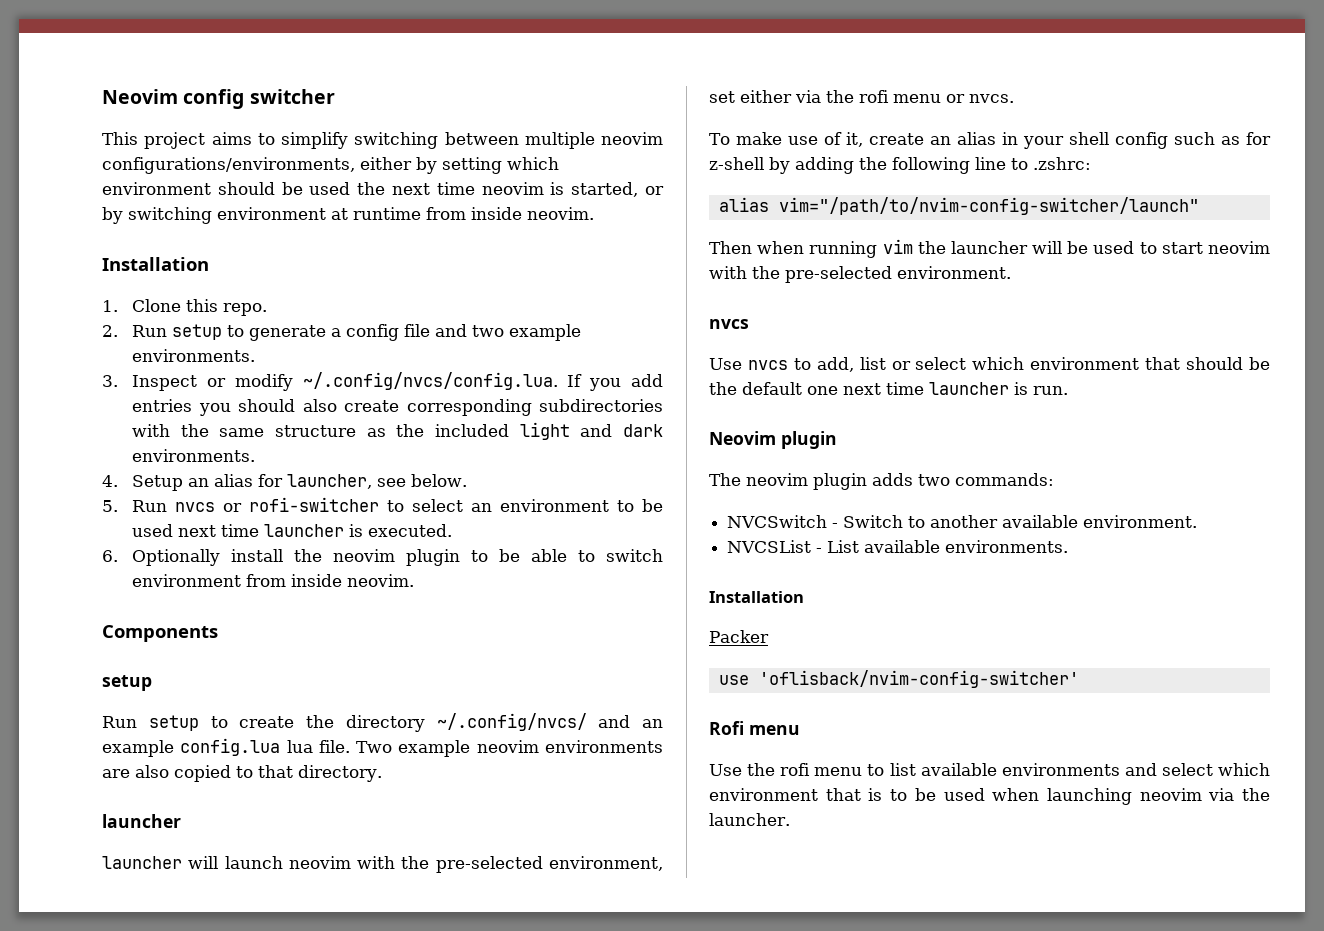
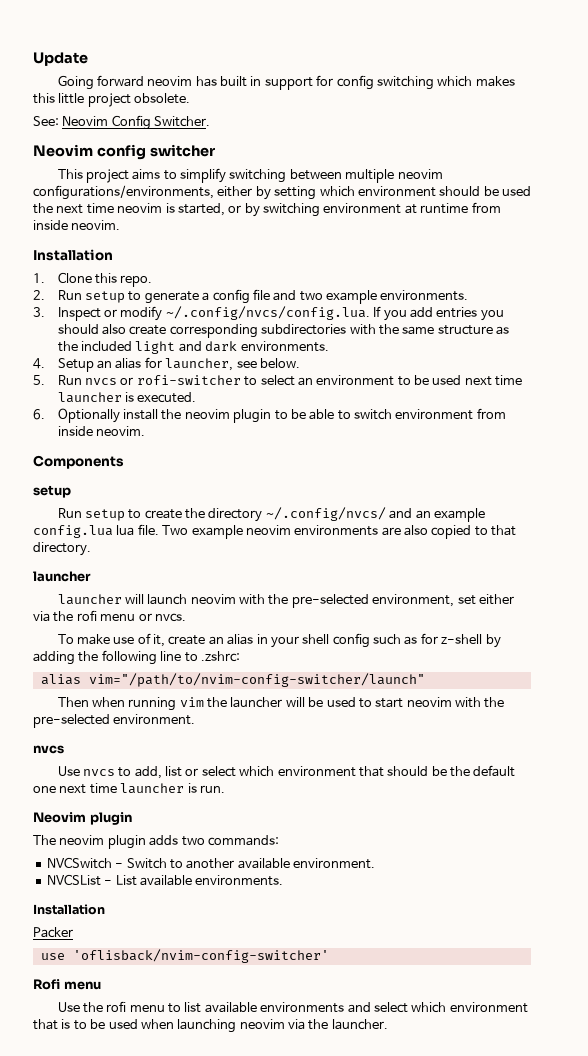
+ Update
+ Going forward neovim has built in support for config switching which makes this little project obsolete.
+ See: Neovim Config Switcher.

